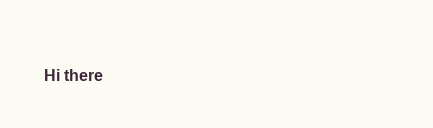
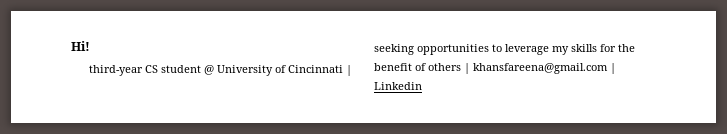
- Hi there
+ Hi!
+ third-year CS student @ University of Cincinnati | seeking opportunities to leverage my skills for the benefit of others | khansfareena@gmail.com | Linkedin

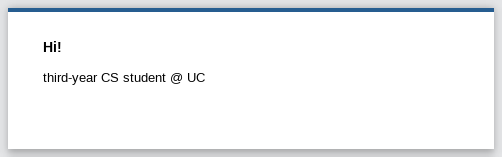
- third-year CS student @ University of Cincinnati | seeking opportunities to leverage my skills for the benefit of others | khansfareena@gmail.com | Linkedin
+ third-year CS student @ UC

